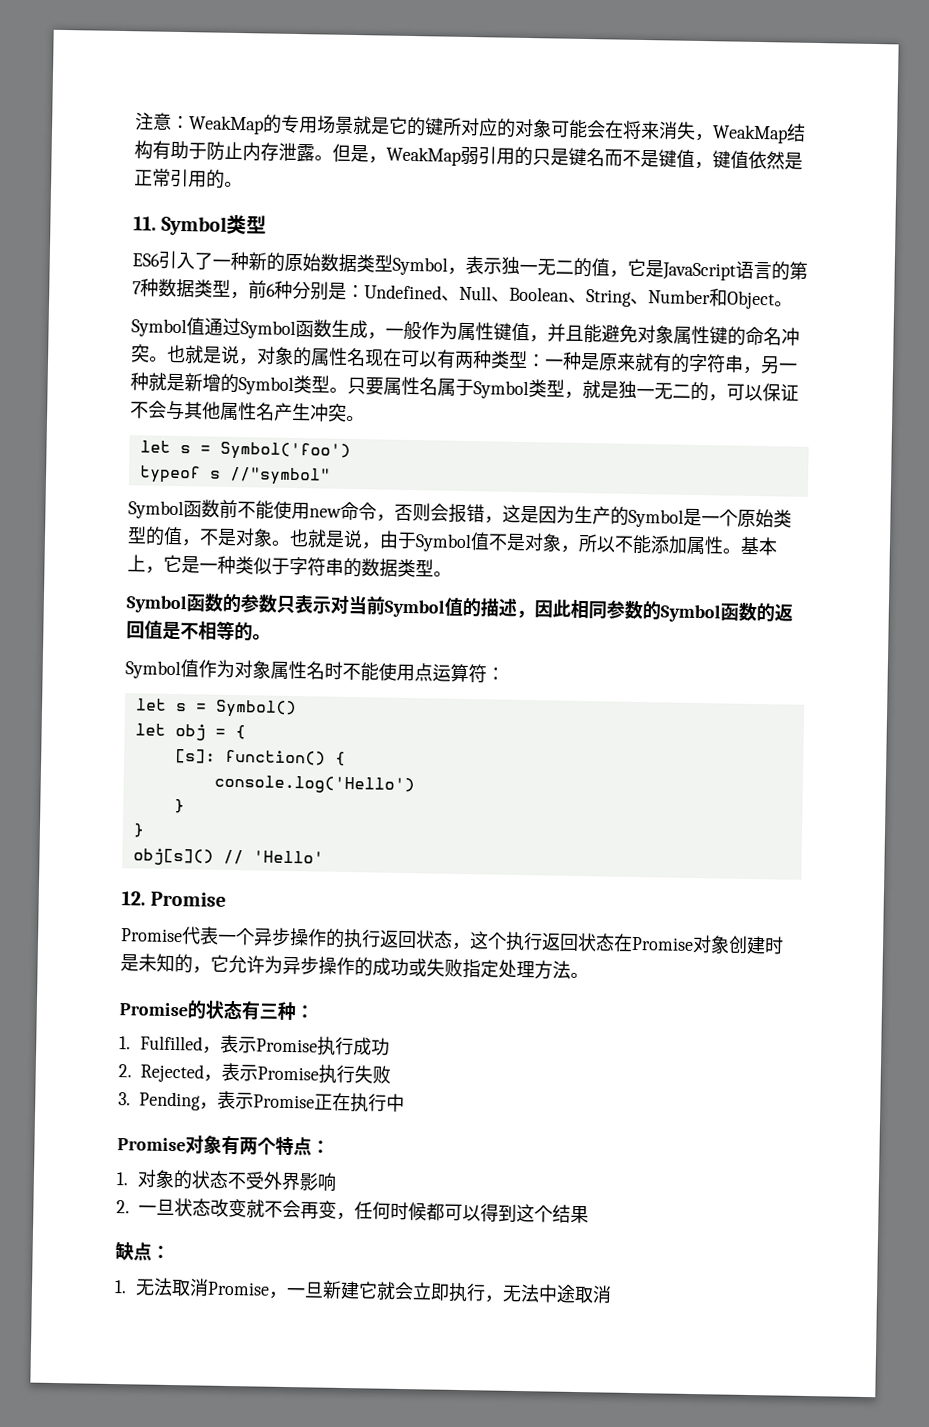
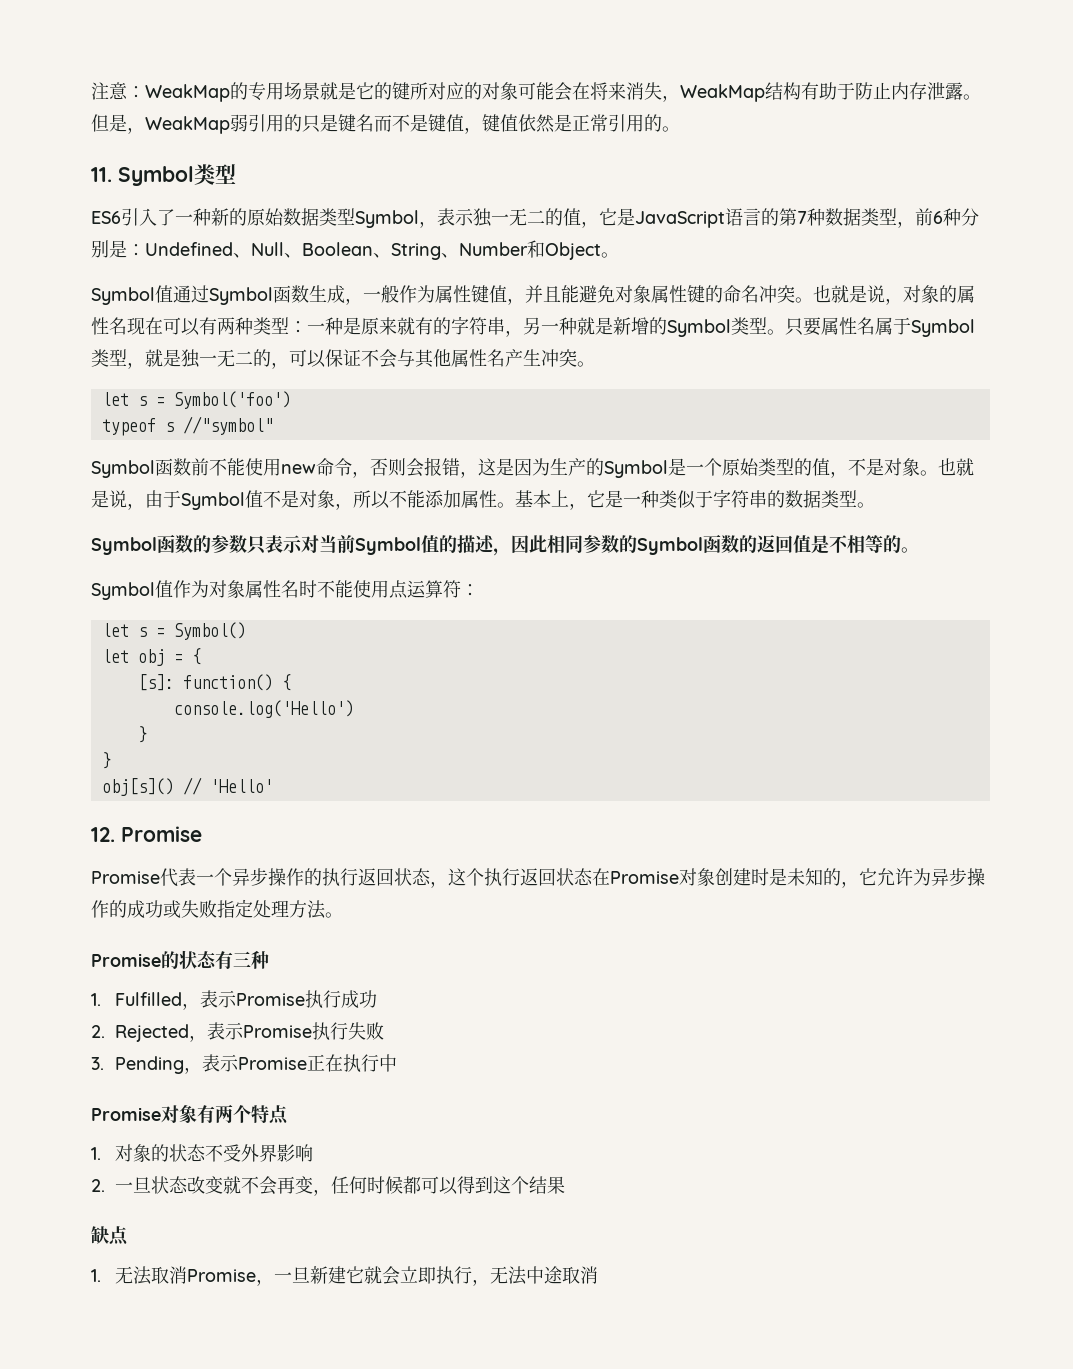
- Promise的状态有三种：
+ Promise的状态有三种
- Promise对象有两个特点：
+ Promise对象有两个特点
- 缺点：
+ 缺点

